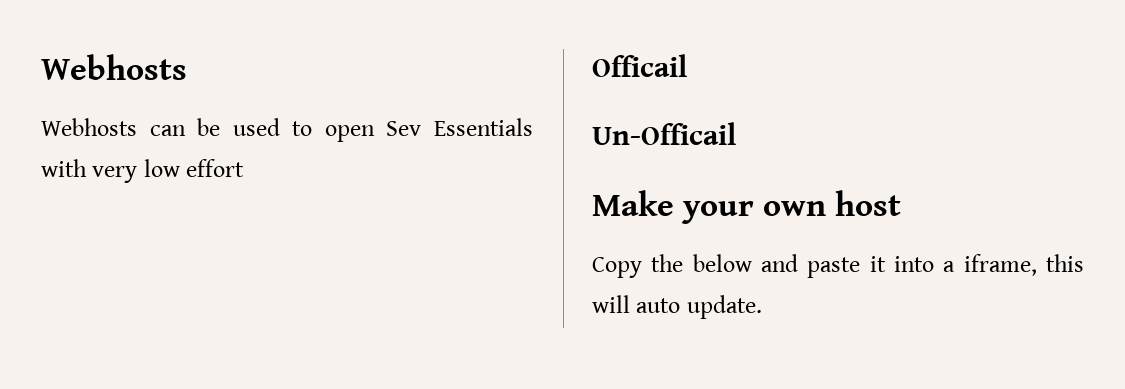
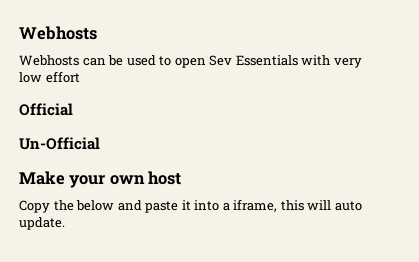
- Officail
- Un-Officail
+ Official
+ Un-Official

